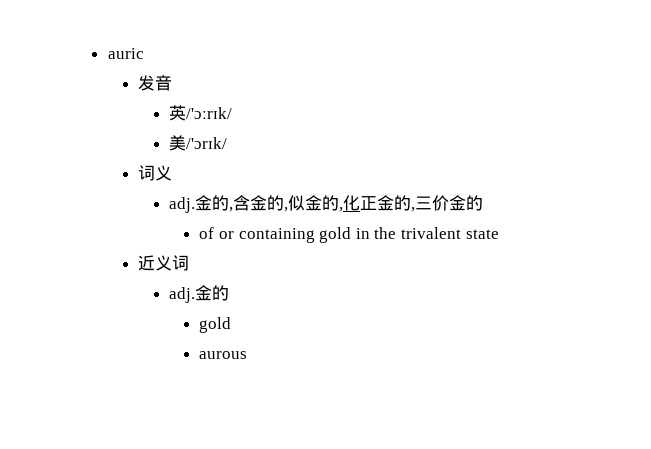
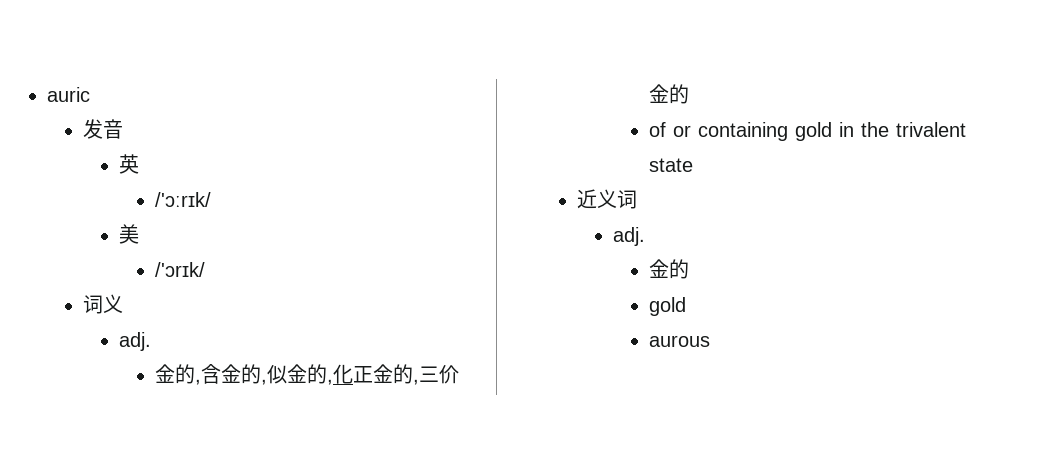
- 英/'ɔːrɪk/
+ 英
+ /'ɔːrɪk/
- 美/'ɔrɪk/
+ 美
+ /'ɔrɪk/
  词义
- adj.金的,含金的,似金的,化正金的,三价金的
+ adj.
+ 金的,含金的,似金的,化正金的,三价金的
  近义词
- adj.金的
+ adj.
+ 金的

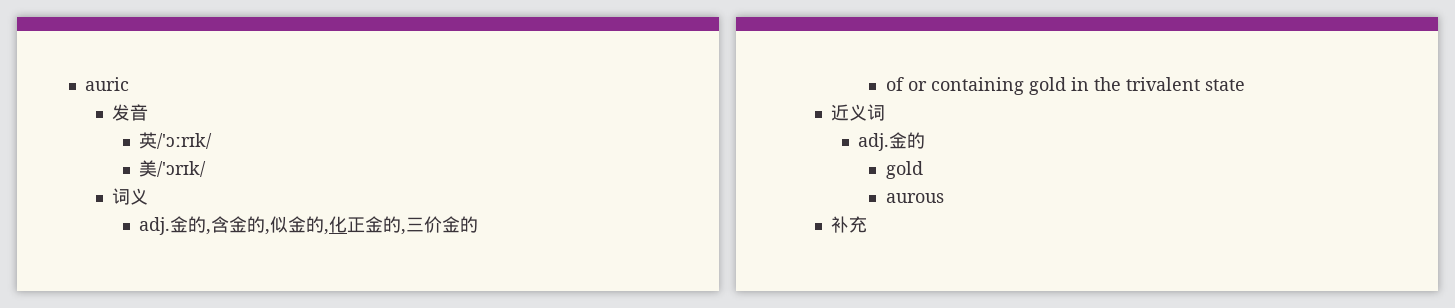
- 英
- /'ɔːrɪk/
+ 英/'ɔːrɪk/
- 美
- /'ɔrɪk/
+ 美/'ɔrɪk/
  词义
- adj.
- 金的,含金的,似金的,化正金的,三价金的
+ adj.金的,含金的,似金的,化正金的,三价金的
  近义词
- adj.
- 金的
+ adj.金的
+ 补充

